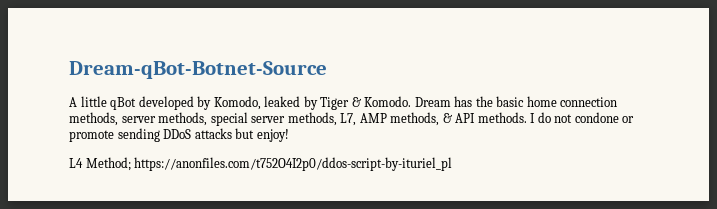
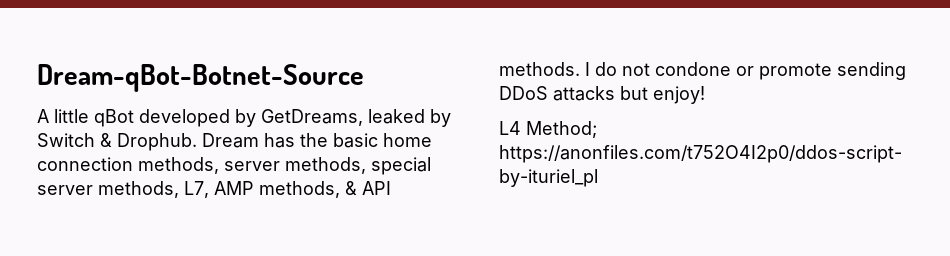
- A little qBot developed by Komodo, leaked by Tiger & Komodo.
+ A little qBot developed by GetDreams, leaked by Switch & Drophub.

